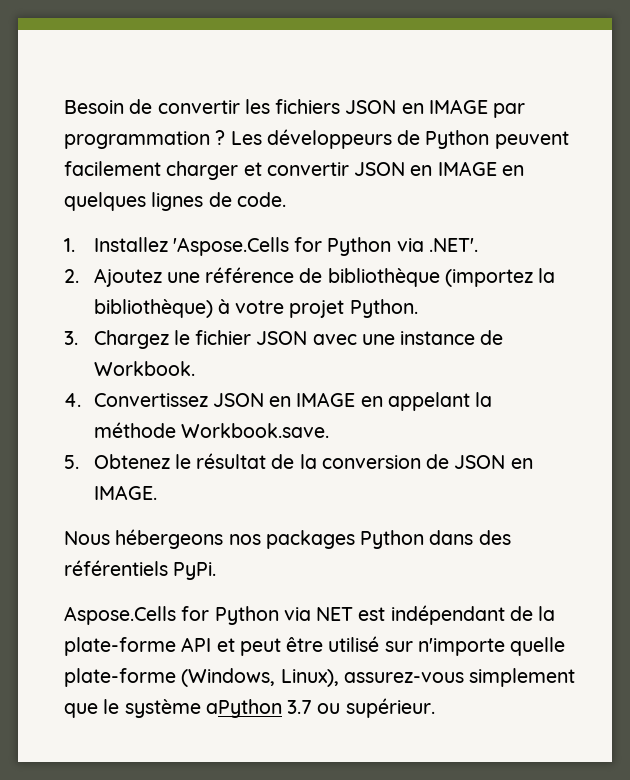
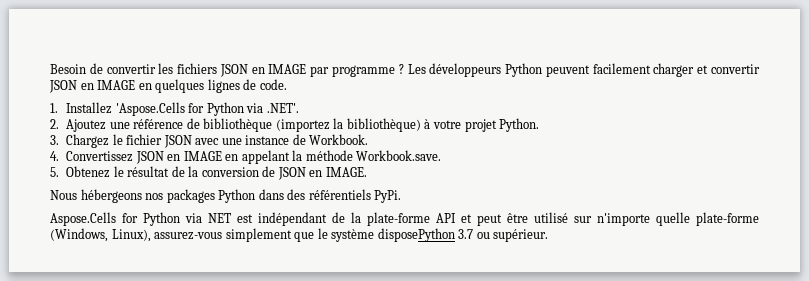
- Besoin de convertir les fichiers JSON en IMAGE par programmation ?
+ Besoin de convertir les fichiers JSON en IMAGE par programme ?
- Les développeurs de Python peuvent facilement charger et convertir JSON en IMAGE en quelques lignes de code.
+ Les développeurs Python peuvent facilement charger et convertir JSON en IMAGE en quelques lignes de code.
- Aspose.Cells for Python via NET est indépendant de la plate-forme API et peut être utilisé sur n'importe quelle plate-forme (Windows, Linux), assurez-vous simplement que le système aPython 3.7 ou supérieur.
+ Aspose.Cells for Python via NET est indépendant de la plate-forme API et peut être utilisé sur n'importe quelle plate-forme (Windows, Linux), assurez-vous simplement que le système disposePython 3.7 ou supérieur.

